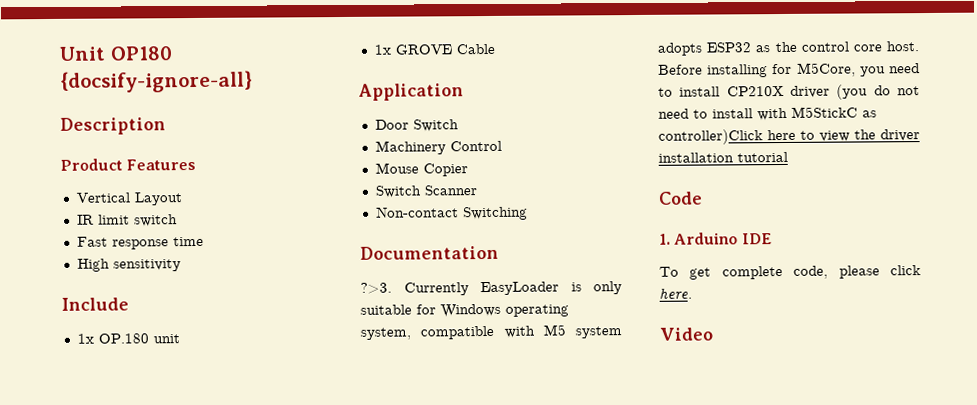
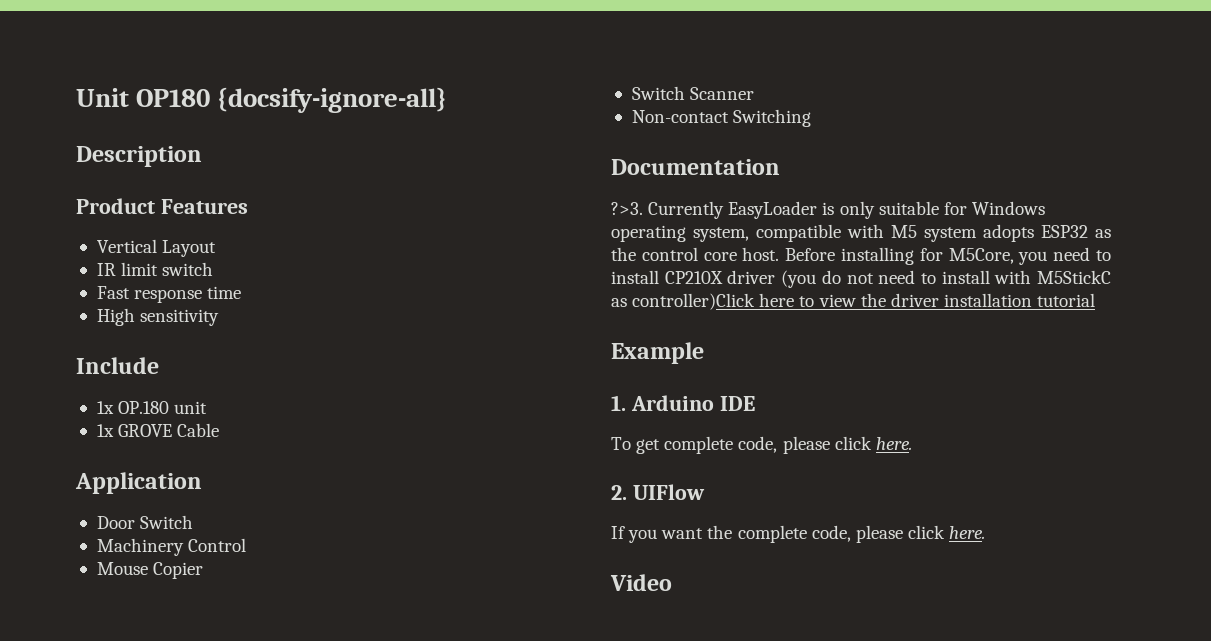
- Code
+ Example
+ 2. UIFlow
+ If you want the complete code, please click here.

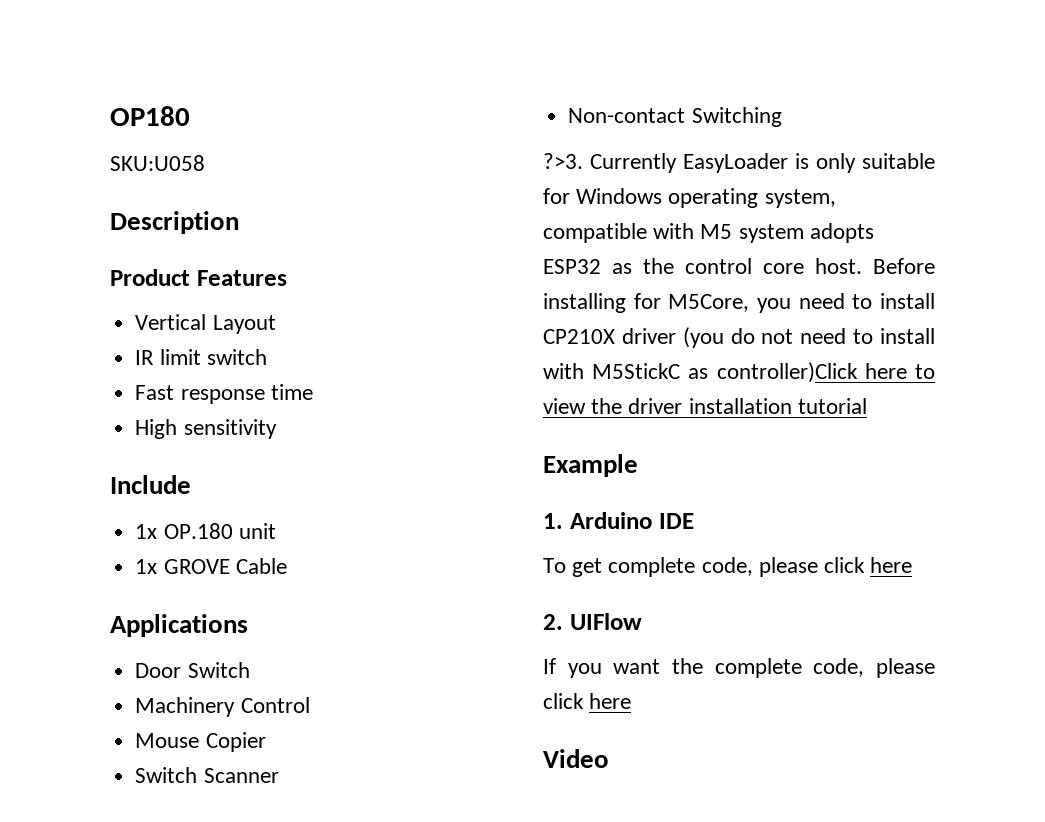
- Unit OP180 {docsify-ignore-all}
+ OP180
+ SKU:U058
- Application
+ Applications
- Documentation
- To get complete code, please click here.
+ To get complete code, please click here
- If you want the complete code, please click here.
+ If you want the complete code, please click here

